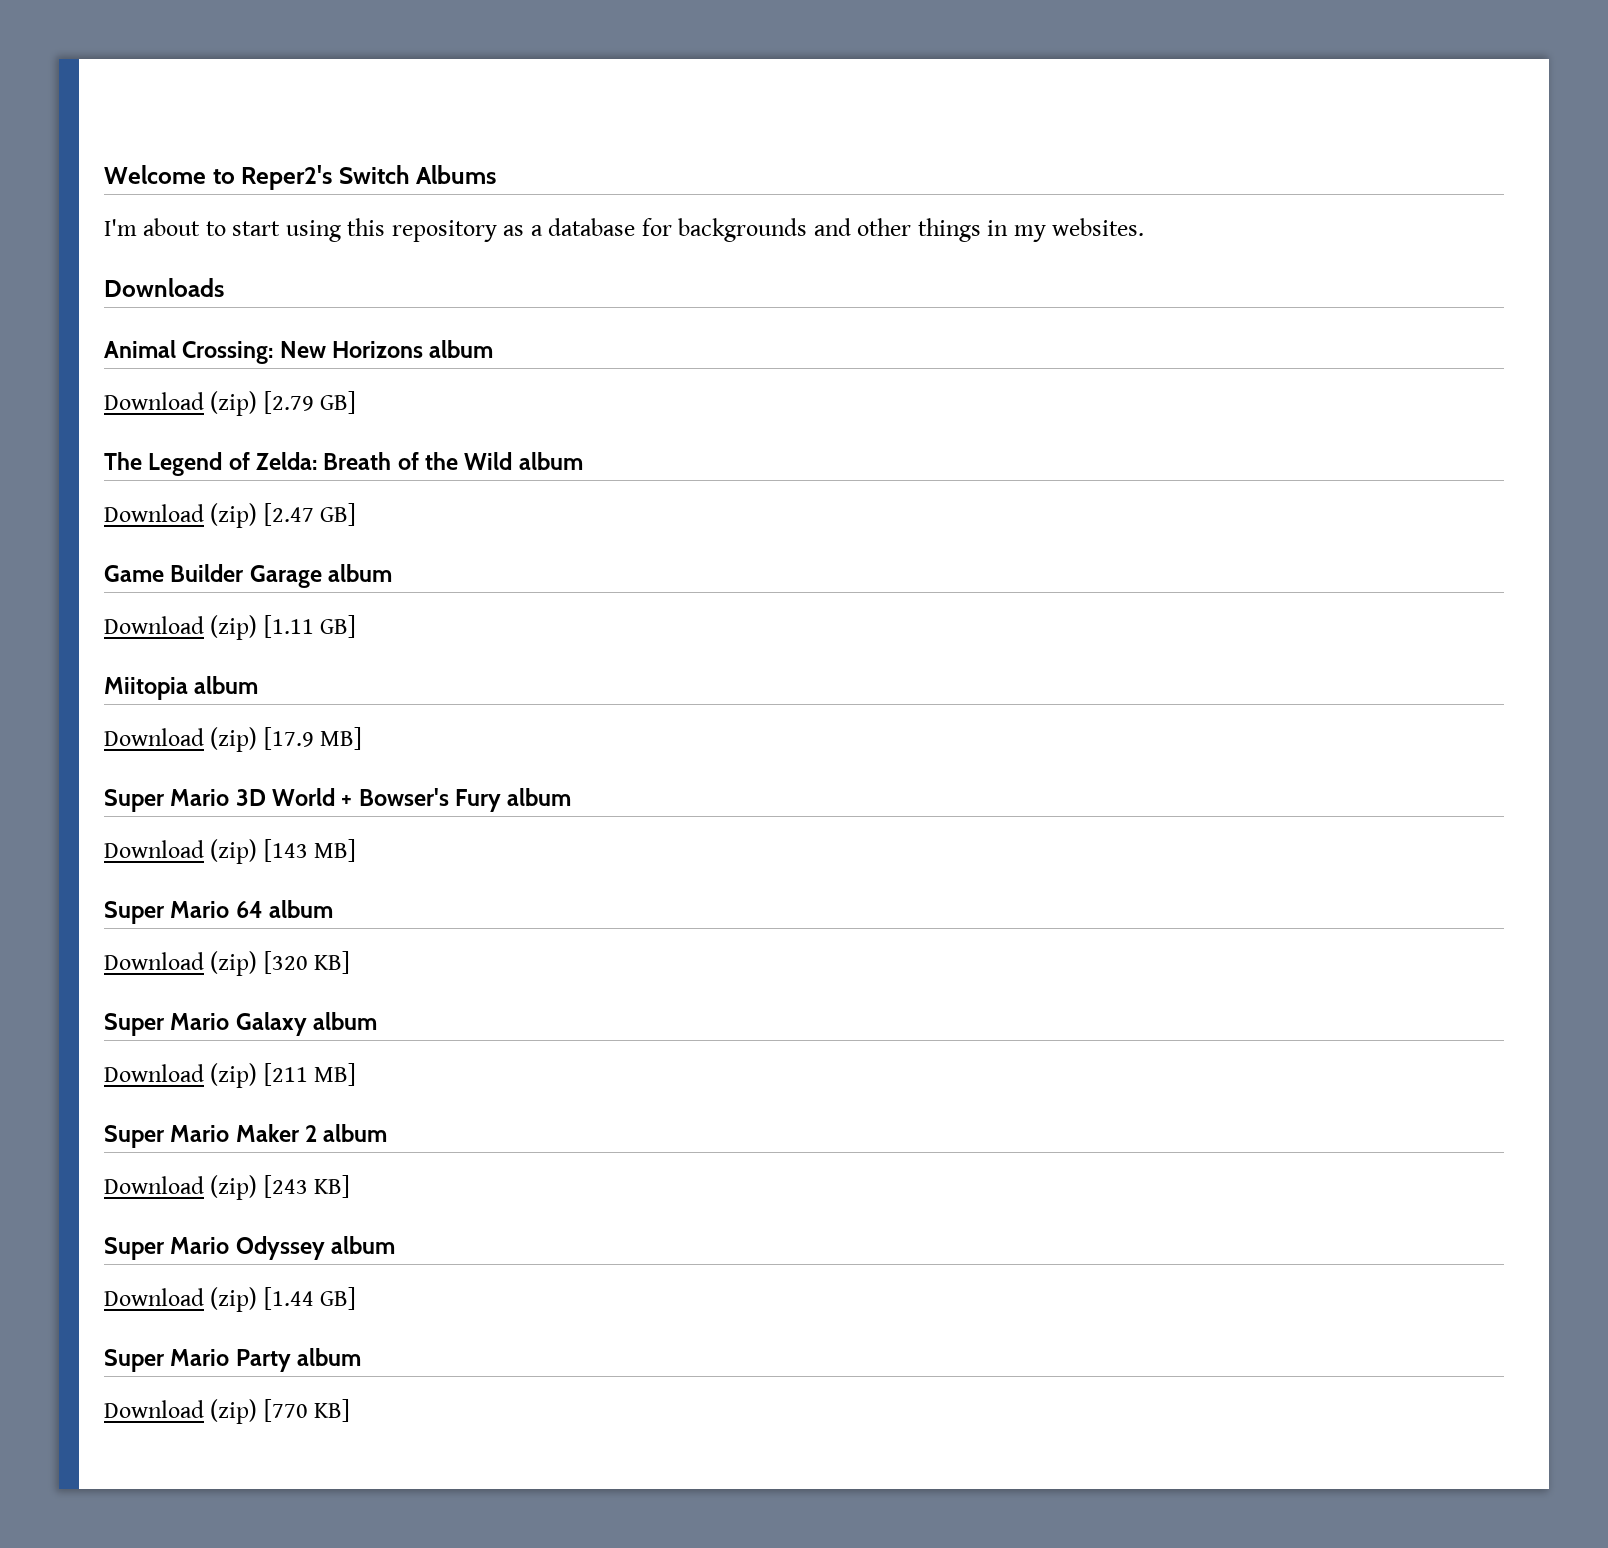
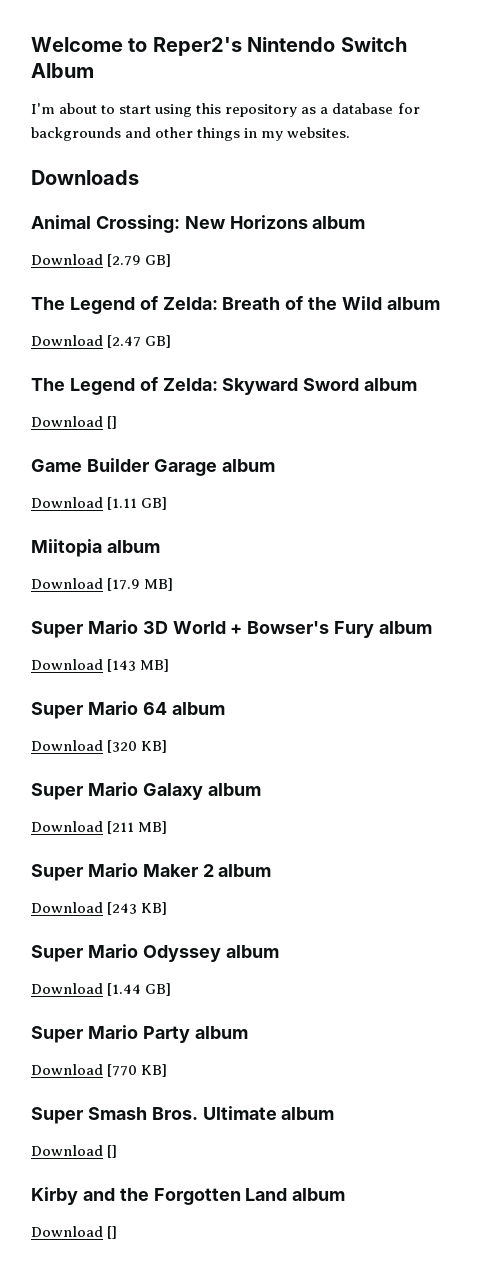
- Welcome to Reper2's Switch Albums
+ Welcome to Reper2's Nintendo Switch Album
- Download (zip) [2.79 GB]
+ Download [2.79 GB]
- Download (zip) [2.47 GB]
+ Download [2.47 GB]
+ The Legend of Zelda: Skyward Sword album
+ Download []
- Download (zip) [1.11 GB]
+ Download [1.11 GB]
- Download (zip) [17.9 MB]
+ Download [17.9 MB]
- Download (zip) [143 MB]
+ Download [143 MB]
- Download (zip) [320 KB]
+ Download [320 KB]
- Download (zip) [211 MB]
+ Download [211 MB]
- Download (zip) [243 KB]
+ Download [243 KB]
- Download (zip) [1.44 GB]
+ Download [1.44 GB]
- Download (zip) [770 KB]
+ Download [770 KB]
+ Super Smash Bros. Ultimate album
+ Download []
+ Kirby and the Forgotten Land album
+ Download []

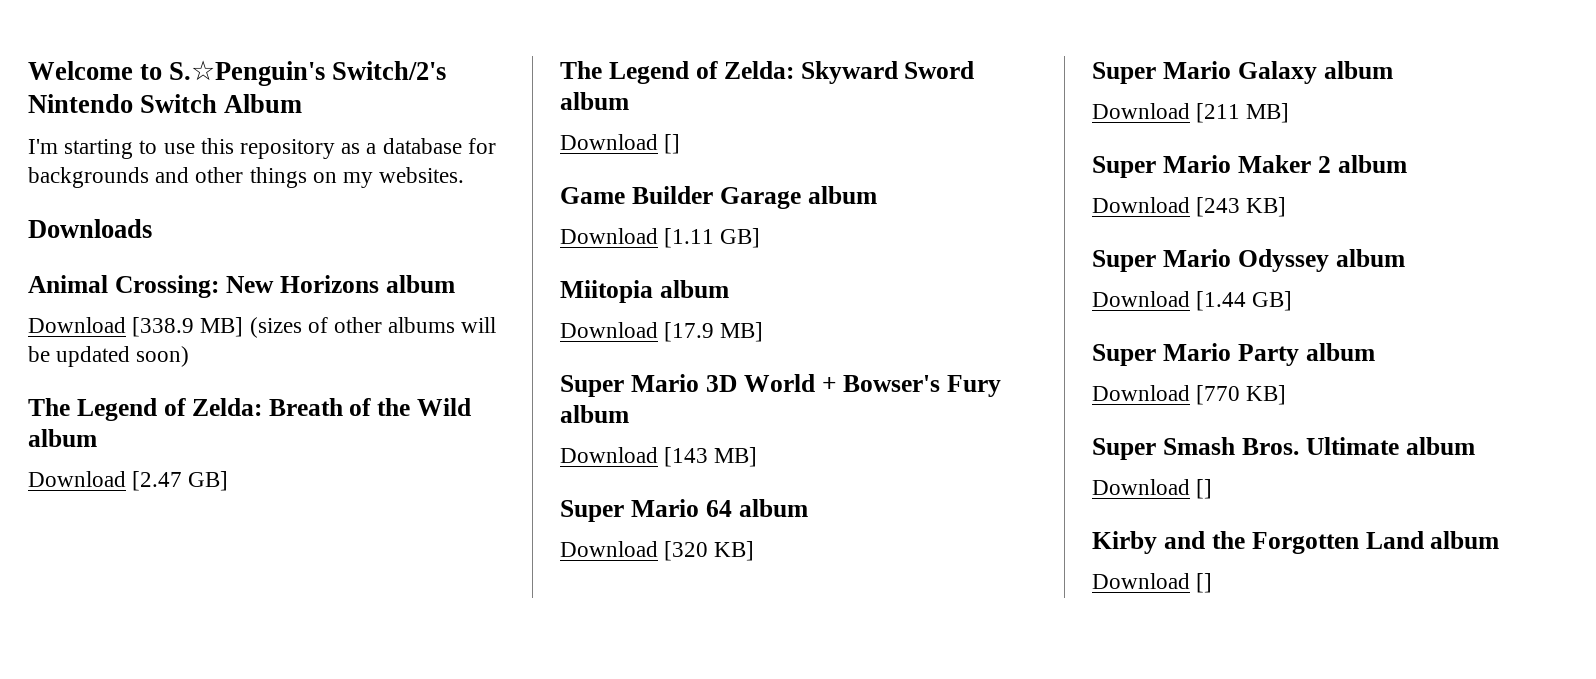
- Welcome to Reper2's Nintendo Switch Album
+ Welcome to S.☆Penguin's Switch/2's Nintendo Switch Album
- I'm about to start using this repository as a database for backgrounds and other things in my websites.
+ I'm starting to use this repository as a database for backgrounds and other things on my websites.
- Download [2.79 GB]
+ Download [338.9 MB] (sizes of other albums will be updated soon)

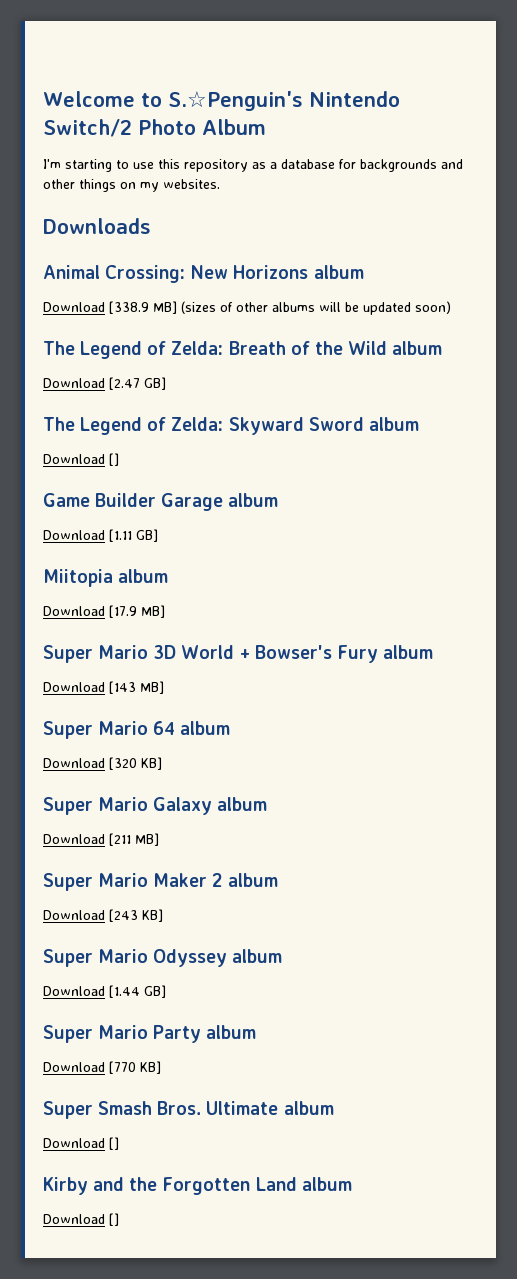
- Welcome to S.☆Penguin's Switch/2's Nintendo Switch Album
+ Welcome to S.☆Penguin's Nintendo Switch/2 Photo Album

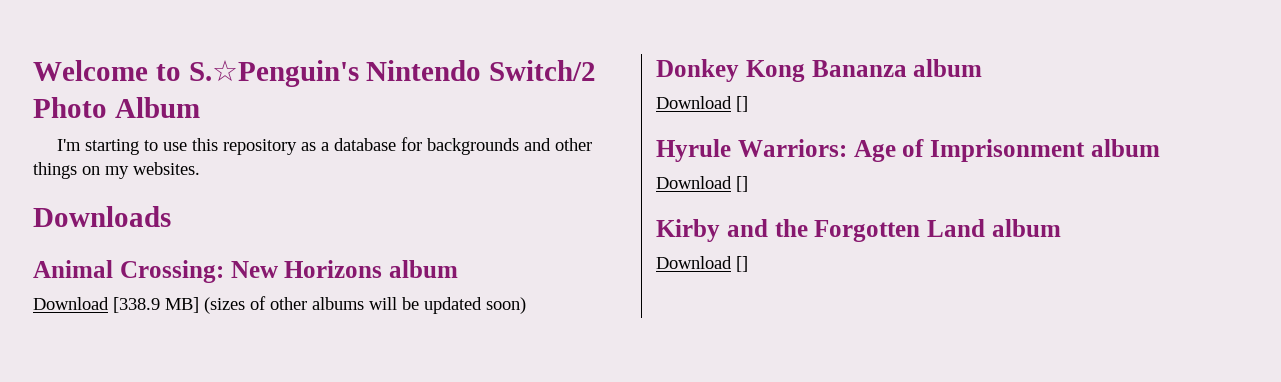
- The Legend of Zelda: Breath of the Wild album
- Download [2.47 GB]
- The Legend of Zelda: Skyward Sword album
+ Donkey Kong Bananza album
  Download []
- Game Builder Garage album
- Download [1.11 GB]
- Miitopia album
- Download [17.9 MB]
- Super Mario 3D World + Bowser's Fury album
- Download [143 MB]
- Super Mario 64 album
- Download [320 KB]
- Super Mario Galaxy album
- Download [211 MB]
- Super Mario Maker 2 album
- Download [243 KB]
- Super Mario Odyssey album
- Download [1.44 GB]
- Super Mario Party album
- Download [770 KB]
- Super Smash Bros. Ultimate album
+ Hyrule Warriors: Age of Imprisonment album

